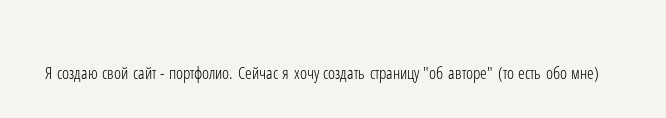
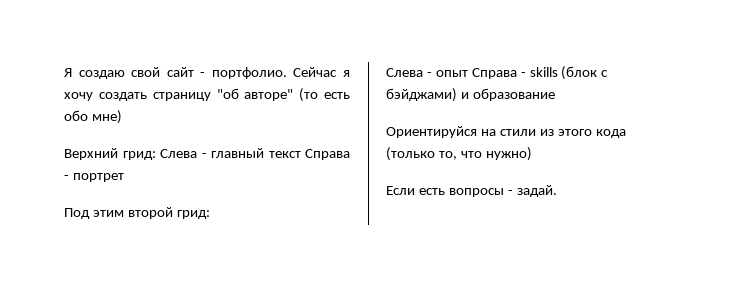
+ Верхний грид: Слева - главный текст Справа - портрет
+ Под этим второй грид:
+ Слева - опыт Справа - skills (блок с бэйджами) и образование
+ Ориентируйся на стили из этого кода (только то, что нужно)
+ Если есть вопросы - задай.

